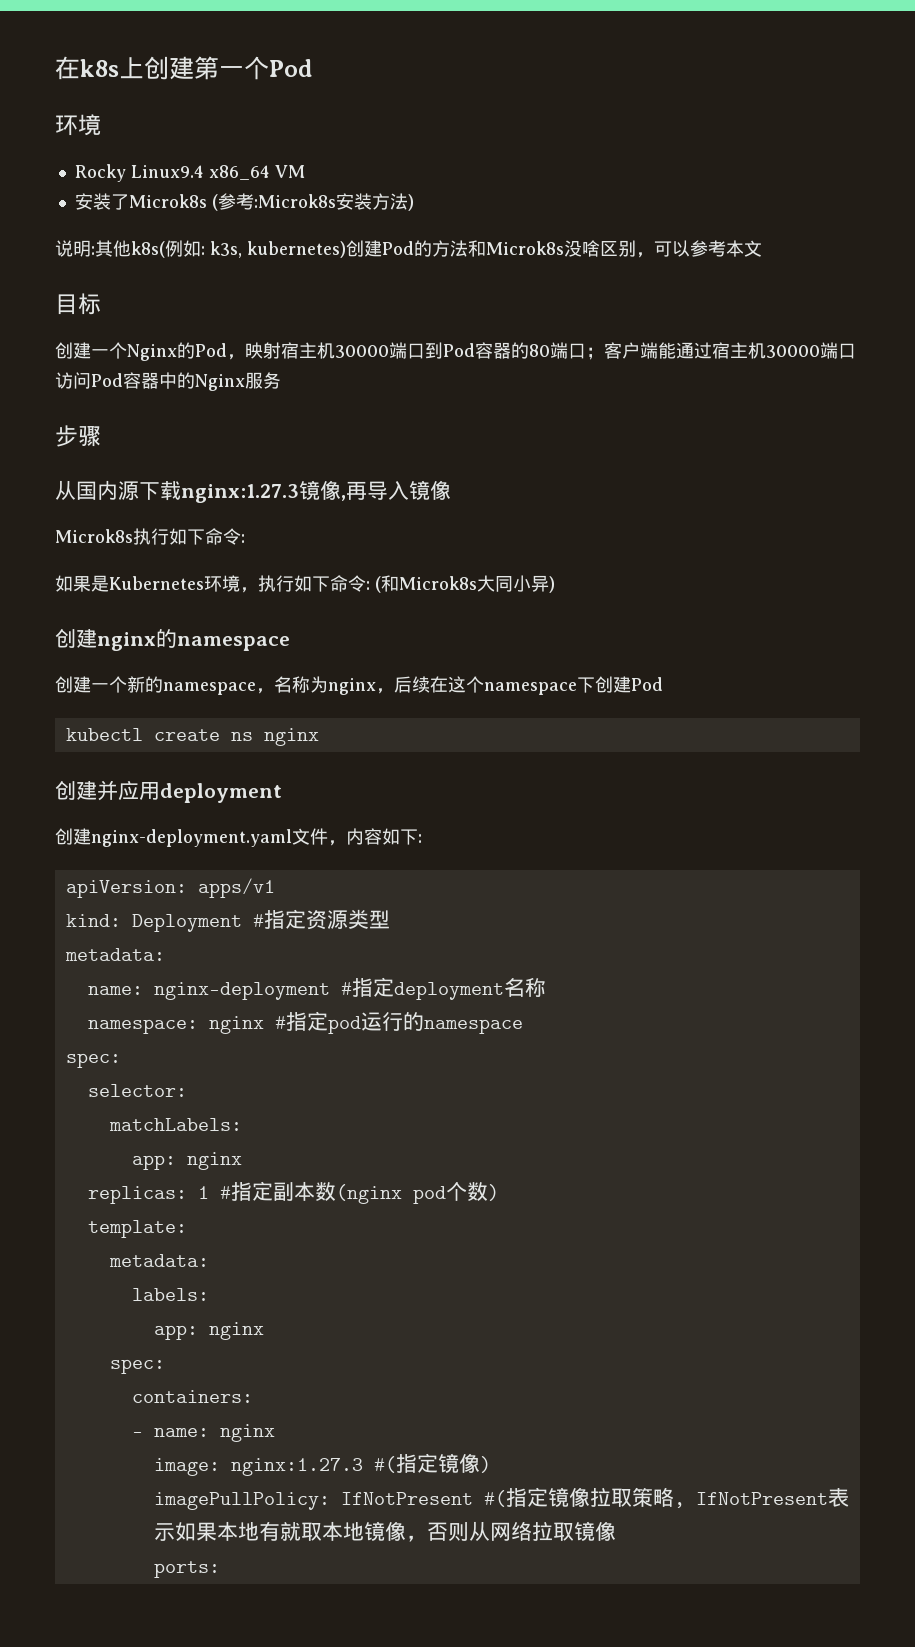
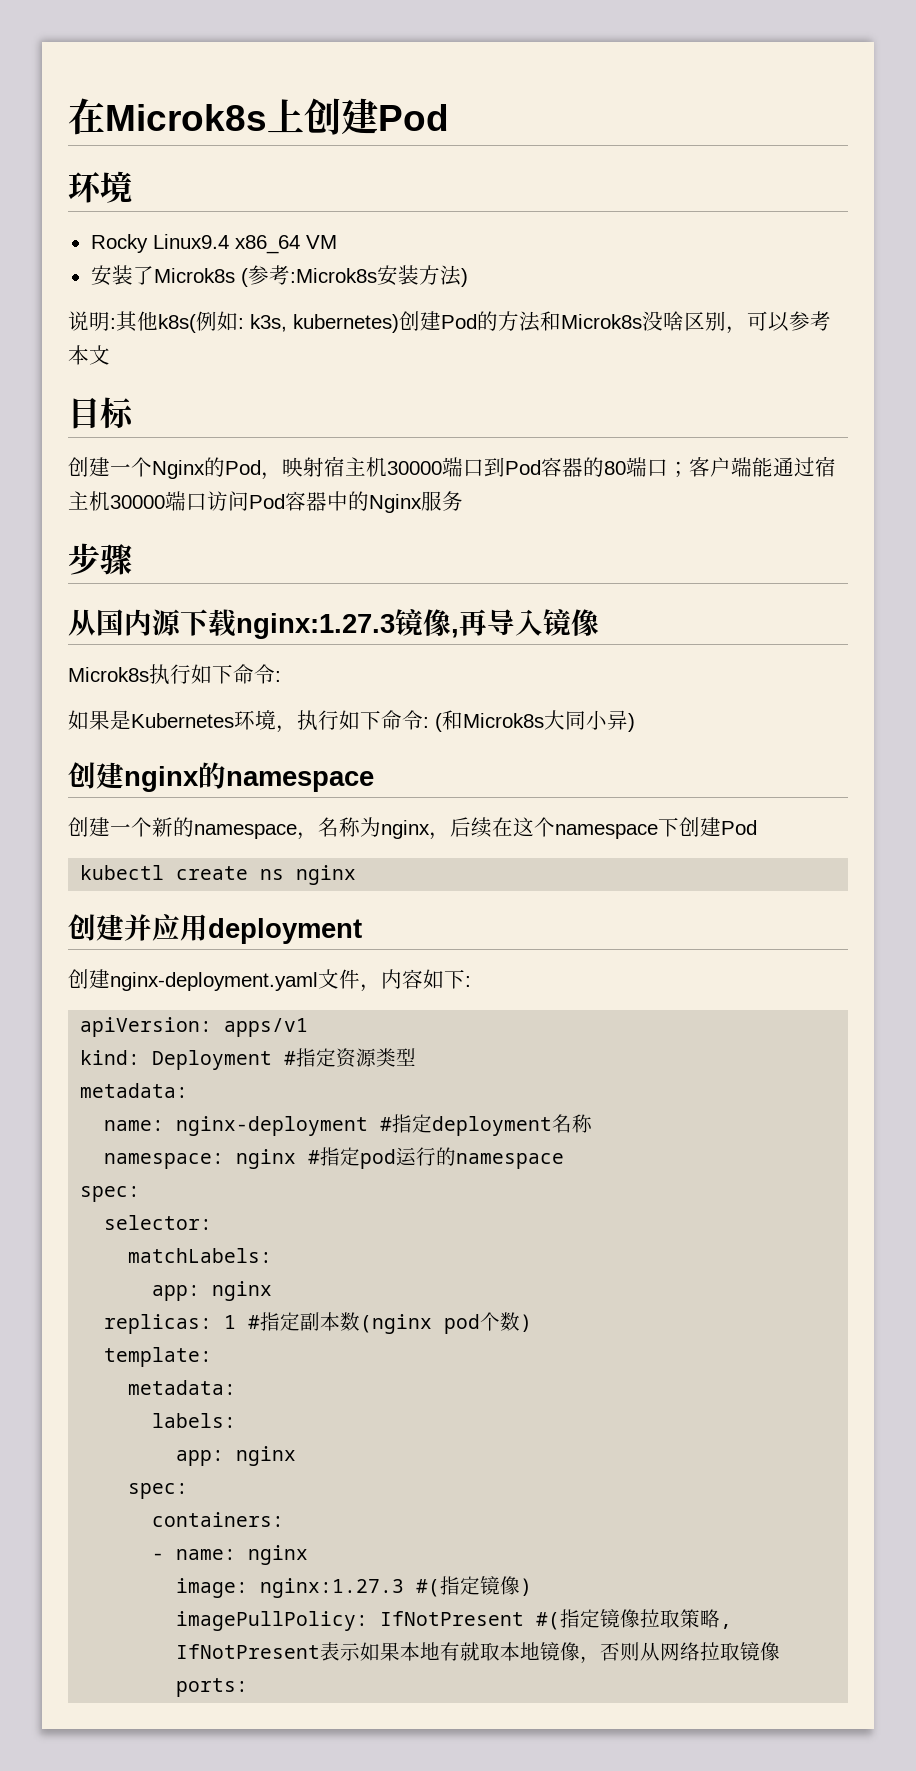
- 在k8s上创建第一个Pod
+ 在Microk8s上创建Pod

